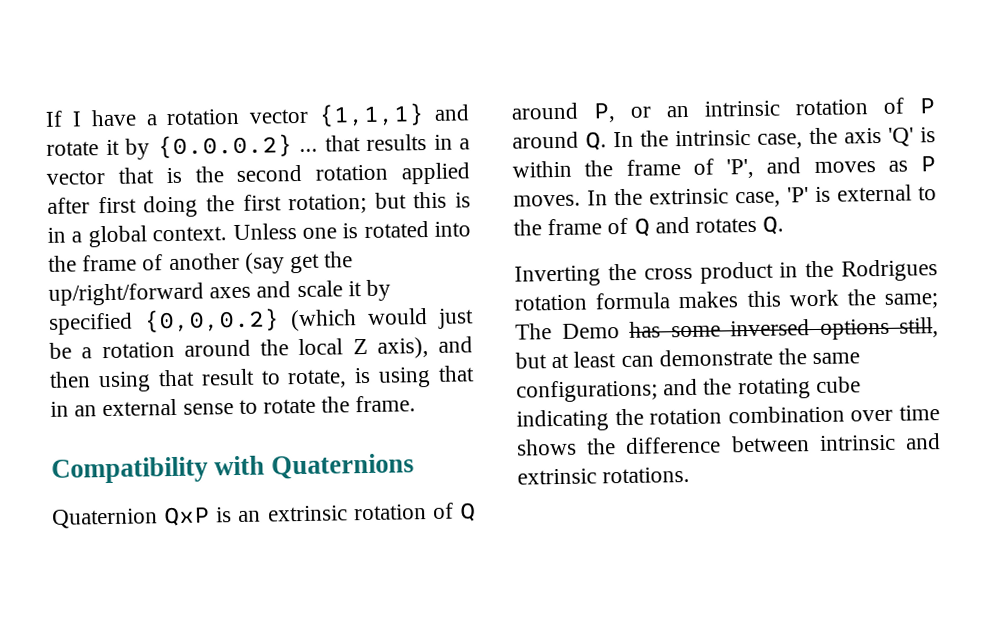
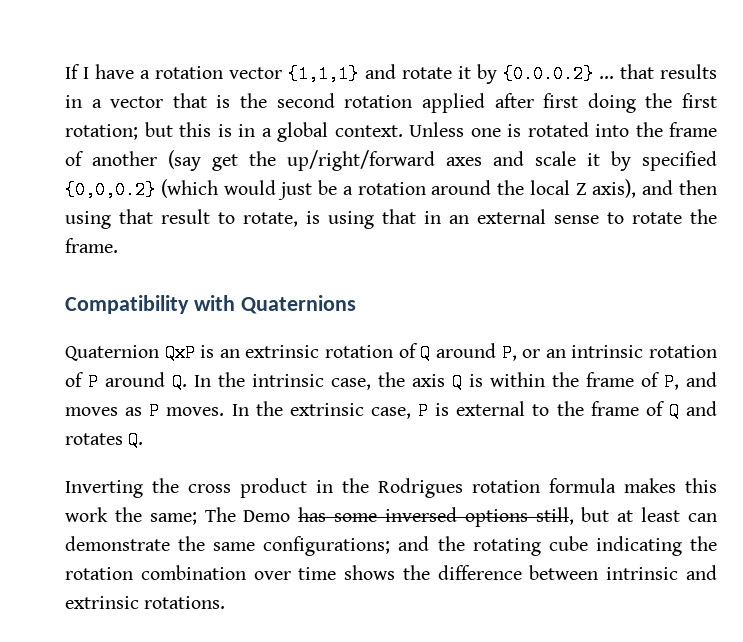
- Quaternion QxP is an extrinsic rotation of Q around P, or an intrinsic rotation of P around Q. In the intrinsic case, the axis 'Q' is within the frame of 'P', and moves as P moves.
+ Quaternion QxP is an extrinsic rotation of Q around P, or an intrinsic rotation of P around Q. In the intrinsic case, the axis Q is within the frame of P, and moves as P moves.
- In the extrinsic case, 'P' is external to the frame of Q and rotates Q.
+ In the extrinsic case, P is external to the frame of Q and rotates Q.

